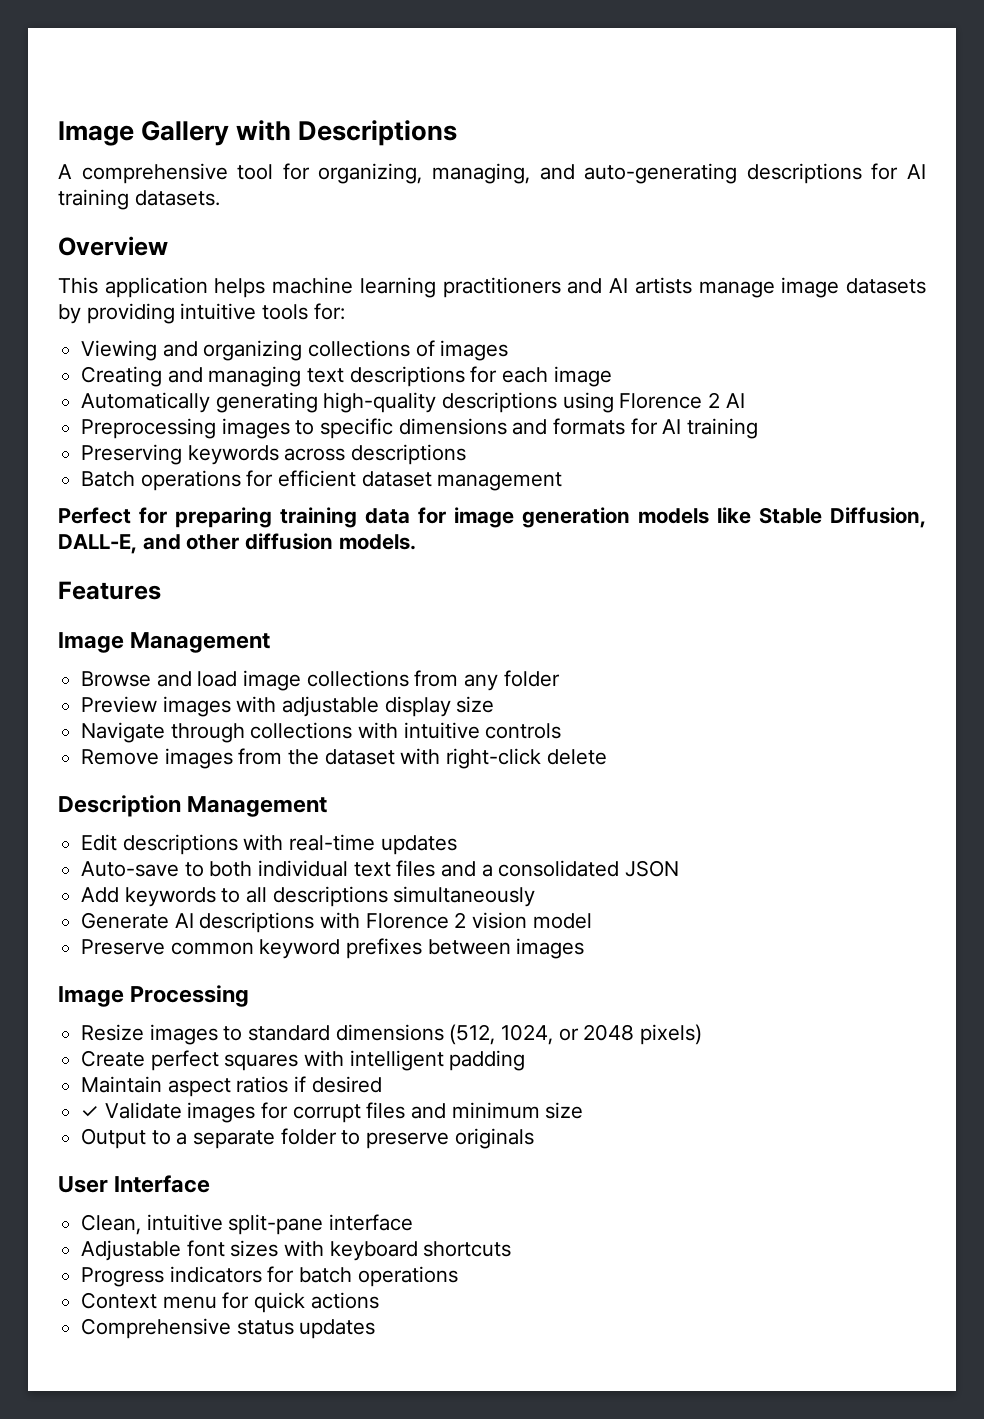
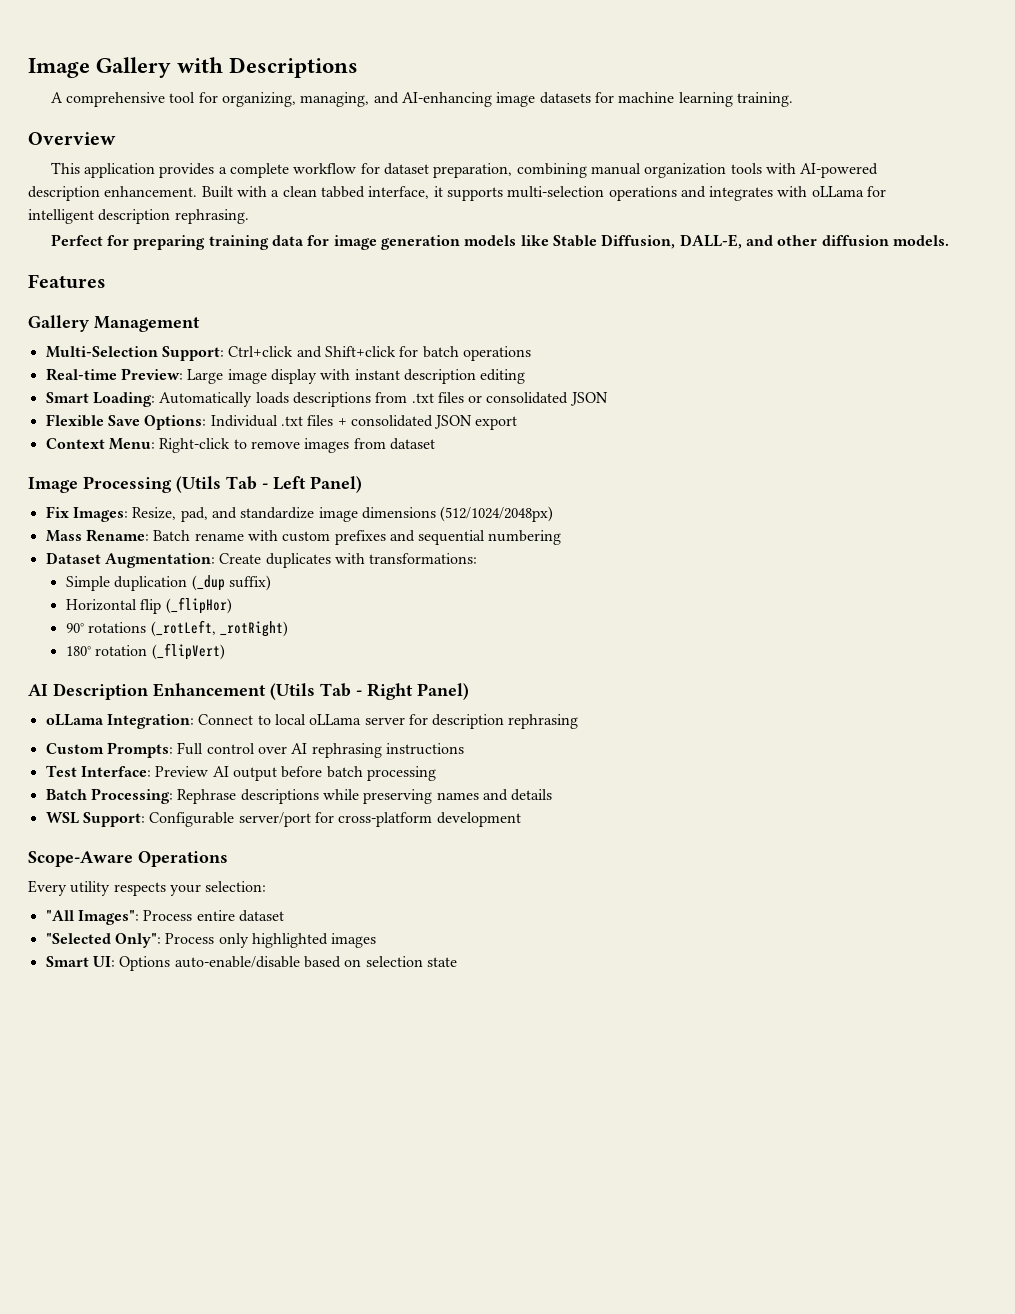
- A comprehensive tool for organizing, managing, and auto-generating descriptions for AI training datasets.
+ A comprehensive tool for organizing, managing, and AI-enhancing image datasets for machine learning training.
  Overview
- This application helps machine learning practitioners and AI artists manage image datasets by providing intuitive tools for:
- Viewing and organizing collections of images
- Creating and managing text descriptions for each image
- Automatically generating high-quality descriptions using Florence 2 AI
- Preprocessing images to specific dimensions and formats for AI training
- Preserving keywords across descriptions
- Batch operations for efficient dataset management
+ This application provides a complete workflow for dataset preparation, combining manual organization tools with AI-powered description enhancement. Built with a clean tabbed interface, it supports multi-selection operations and integrates with oLLama for intelligent description rephrasing.
- Image Management
- Browse and load image collections from any folder
- Preview images with adjustable display size
- Navigate through collections with intuitive controls
- Remove images from the dataset with right-click delete
- Description Management
- Edit descriptions with real-time updates
- Auto-save to both individual text files and a consolidated JSON
- Add keywords to all descriptions simultaneously
- Generate AI descriptions with Florence 2 vision model
- Preserve common keyword prefixes between images
- Image Processing
- Resize images to standard dimensions (512, 1024, or 2048 pixels)
- Create perfect squares with intelligent padding
- Maintain aspect ratios if desired
- ✓ Validate images for corrupt files and minimum size
- Output to a separate folder to preserve originals
- User Interface
- Clean, intuitive split-pane interface
- Adjustable font sizes with keyboard shortcuts
- Progress indicators for batch operations
- Context menu for quick actions
- Comprehensive status updates
+ Gallery Management
+ Multi-Selection Support: Ctrl+click and Shift+click for batch operations
+ Real-time Preview: Large image display with instant description editing
+ Smart Loading: Automatically loads descriptions from .txt files or consolidated JSON
+ Flexible Save Options: Individual .txt files + consolidated JSON export
+ Context Menu: Right-click to remove images from dataset
+ Image Processing (Utils Tab - Left Panel)
+ Fix Images: Resize, pad, and standardize image dimensions (512/1024/2048px)
+ Mass Rename: Batch rename with custom prefixes and sequential numbering
+ Dataset Augmentation: Create duplicates with transformations:
+ Simple duplication (_dup suffix)
+ Horizontal flip (_flipHor)
+ 90° rotations (_rotLeft, _rotRight)
+ 180° rotation (_flipVert)
+ AI Description Enhancement (Utils Tab - Right Panel)
+ oLLama Integration: Connect to local oLLama server for description rephrasing
+ Custom Prompts: Full control over AI rephrasing instructions
+ Test Interface: Preview AI output before batch processing
+ Batch Processing: Rephrase descriptions while preserving names and details
+ WSL Support: Configurable server/port for cross-platform development
+ Scope-Aware Operations
+ Every utility respects your selection:
+ "All Images": Process entire dataset
+ "Selected Only": Process only highlighted images
+ Smart UI: Options auto-enable/disable based on selection state

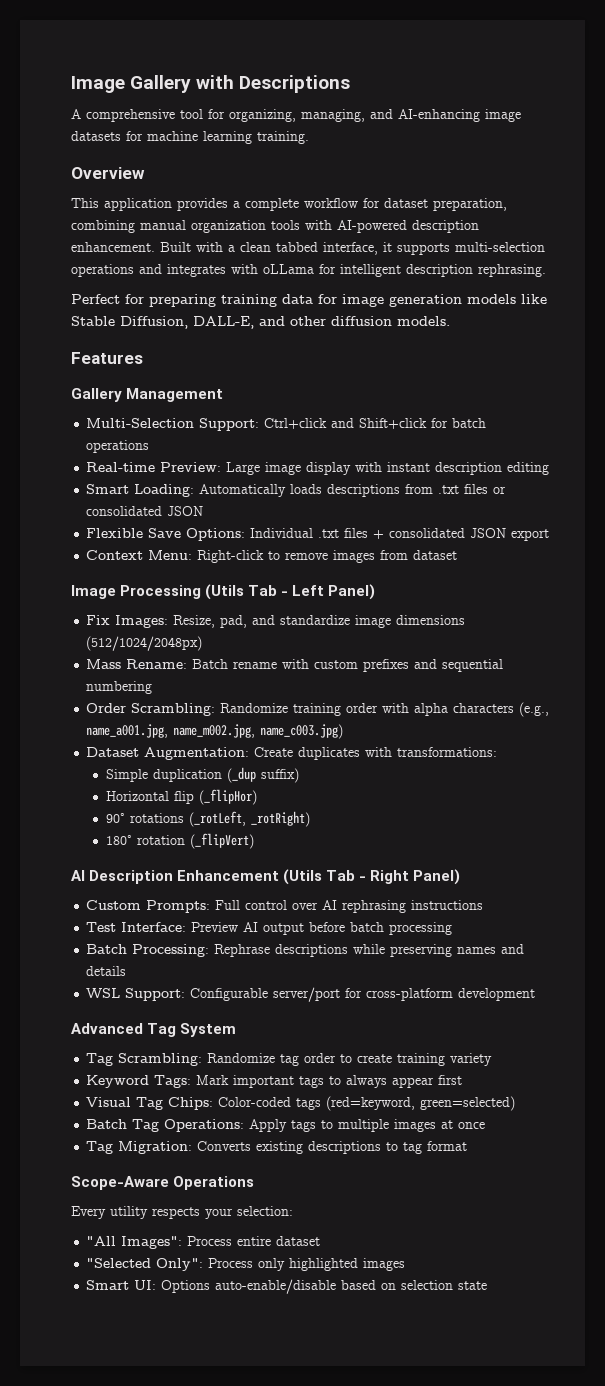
+ Order Scrambling: Randomize training order with alpha characters (e.g., name_a001.jpg, name_m002.jpg, name_c003.jpg)
- oLLama Integration: Connect to local oLLama server for description rephrasing
+ Advanced Tag System
+ Tag Scrambling: Randomize tag order to create training variety
+ Keyword Tags: Mark important tags to always appear first
+ Visual Tag Chips: Color-coded tags (red=keyword, green=selected)
+ Batch Tag Operations: Apply tags to multiple images at once
+ Tag Migration: Converts existing descriptions to tag format

